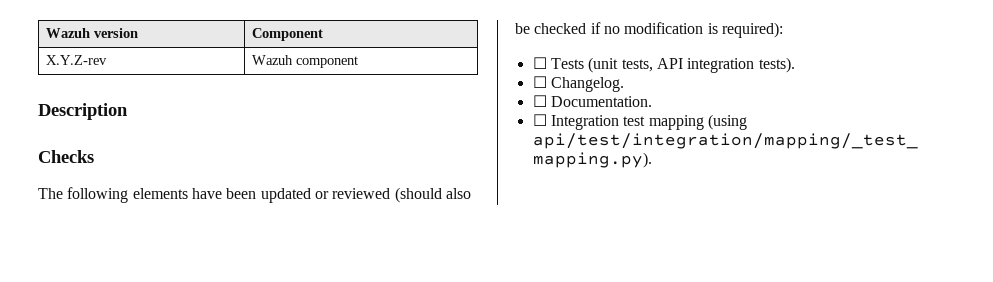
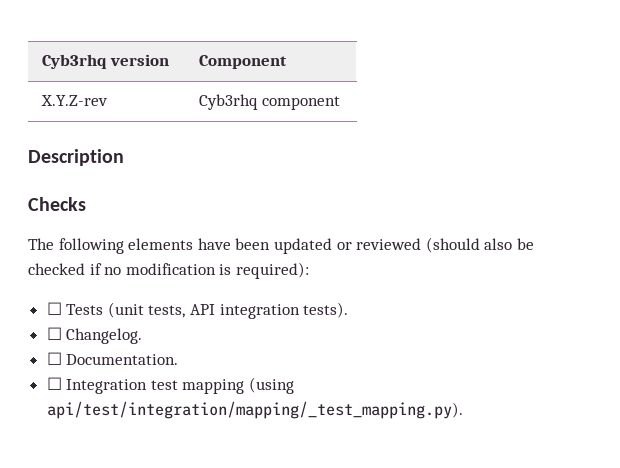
- Wazuh version | Component
+ Cyb3rhq version | Component
- X.Y.Z-rev | Wazuh component
+ X.Y.Z-rev | Cyb3rhq component

